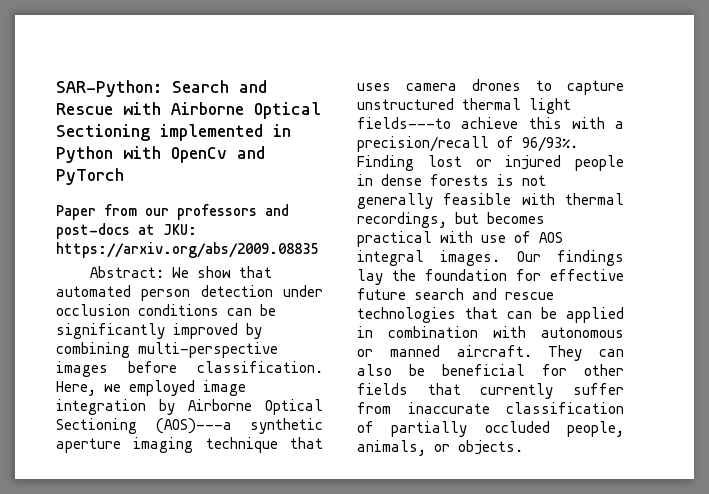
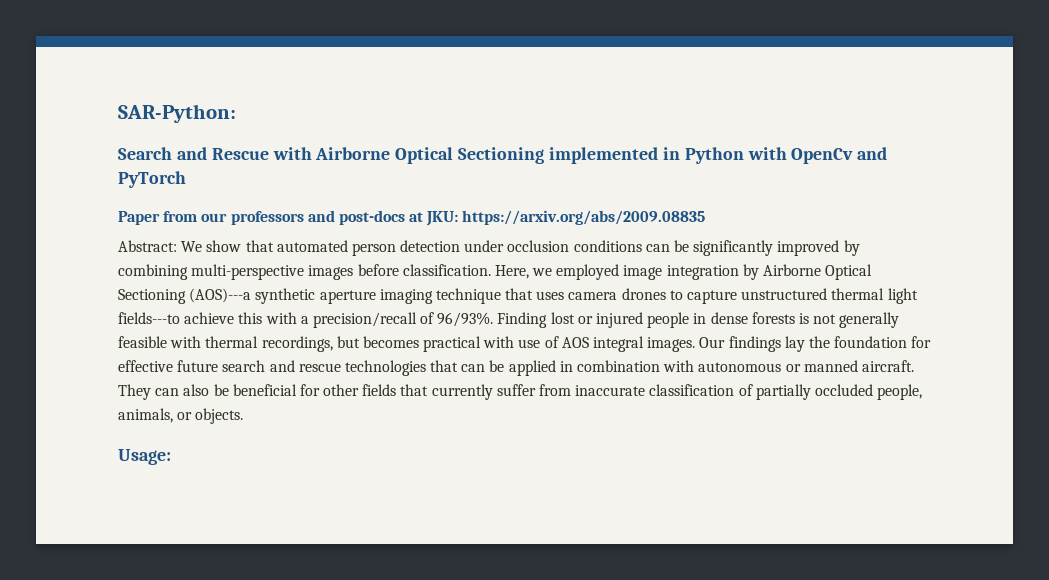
- SAR-Python: Search and Rescue with Airborne Optical Sectioning implemented in Python with OpenCv and PyTorch
+ SAR-Python:
+ Search and Rescue with Airborne Optical Sectioning implemented in Python with OpenCv and PyTorch
+ Usage:

